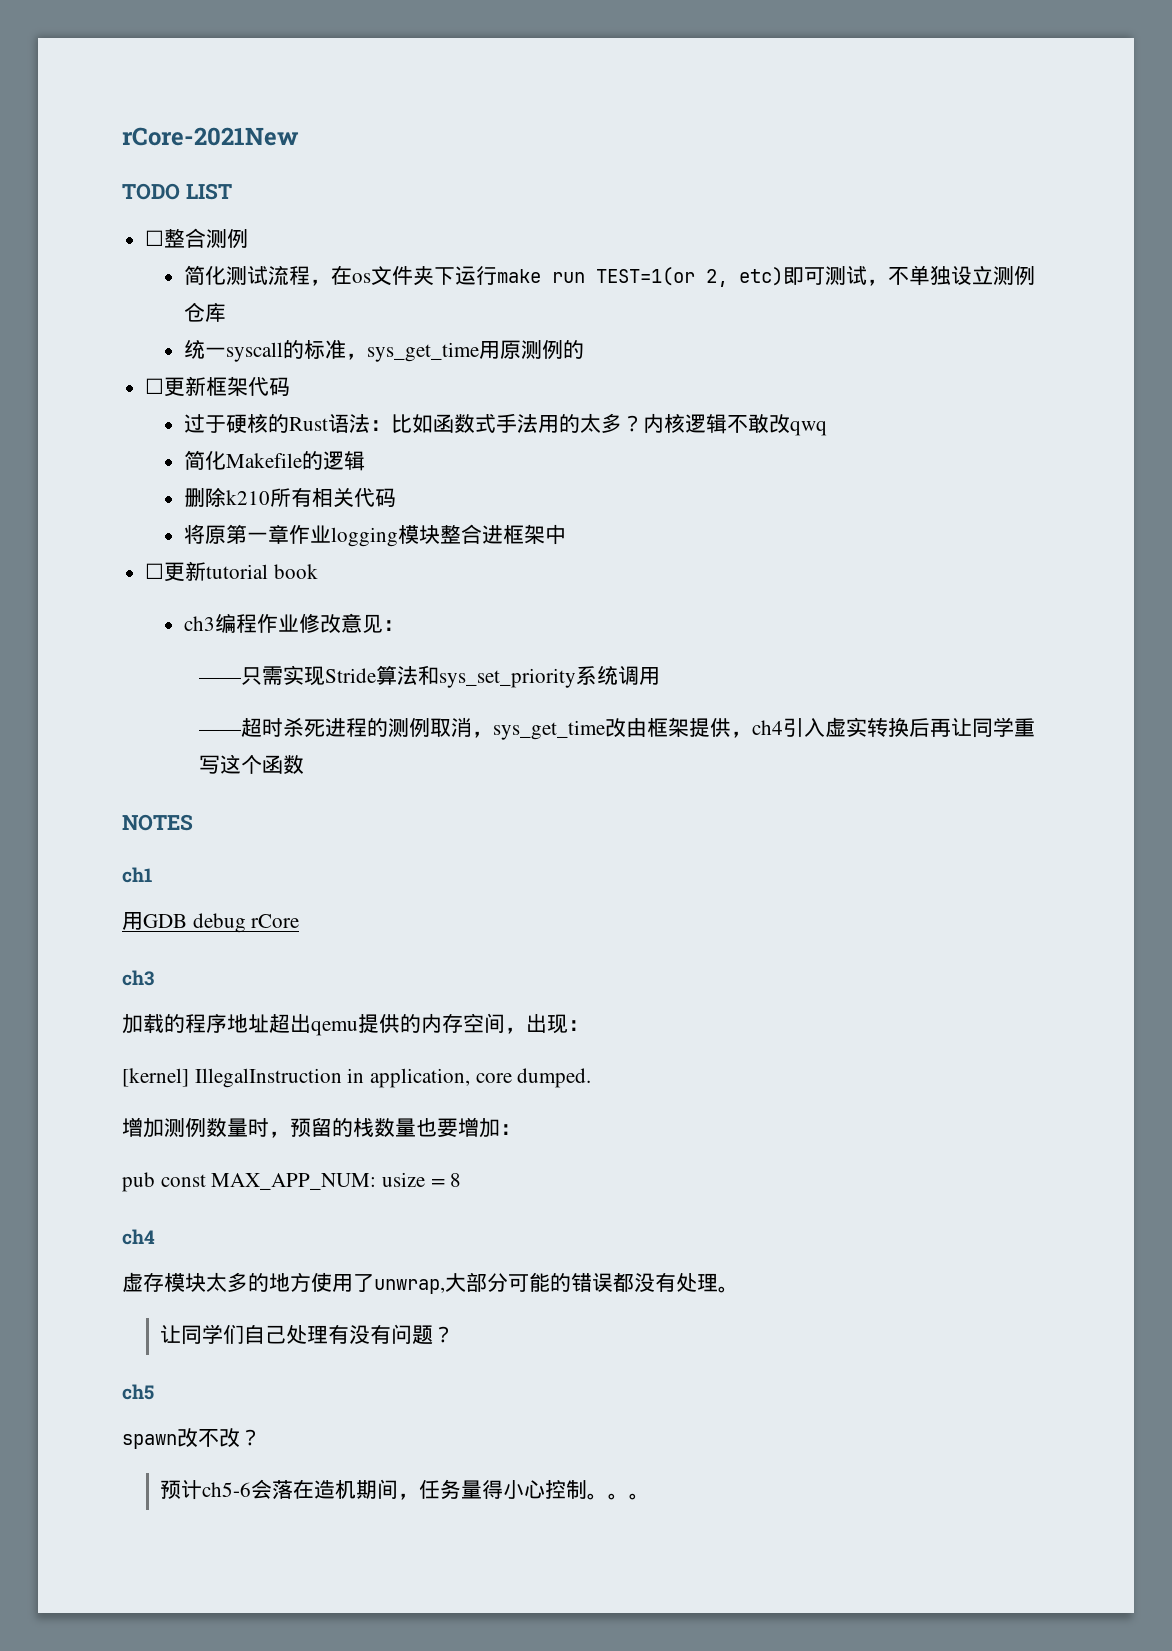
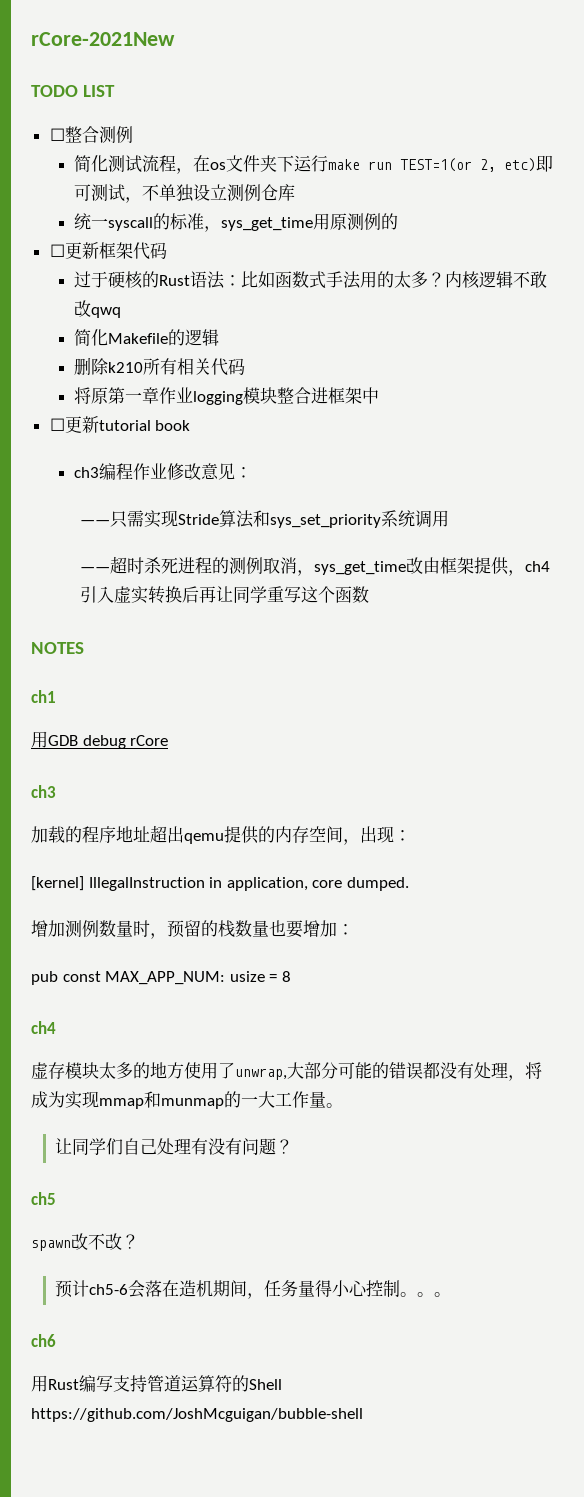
- 虚存模块太多的地方使用了unwrap,大部分可能的错误都没有处理。
+ 虚存模块太多的地方使用了unwrap,大部分可能的错误都没有处理，将成为实现mmap和munmap的一大工作量。
+ ch6
+ 用Rust编写支持管道运算符的Shell https://github.com/JoshMcguigan/bubble-shell

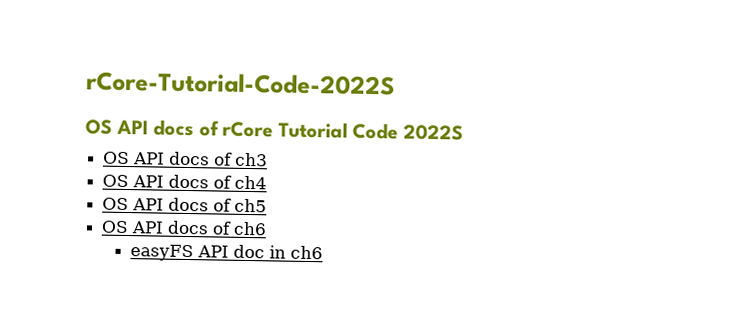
- rCore-2021New
- TODO LIST
- ☐整合测例
- 简化测试流程，在os文件夹下运行make run TEST=1(or 2, etc)即可测试，不单独设立测例仓库
- 统一syscall的标准，sys_get_time用原测例的
- ☐更新框架代码
- 过于硬核的Rust语法：比如函数式手法用的太多？内核逻辑不敢改qwq
- 简化Makefile的逻辑
- 删除k210所有相关代码
- 将原第一章作业logging模块整合进框架中
- ☐更新tutorial book
- ch3编程作业修改意见：
- ——只需实现Stride算法和sys_set_priority系统调用
- ——超时杀死进程的测例取消，sys_get_time改由框架提供，ch4引入虚实转换后再让同学重写这个函数
- NOTES
- ch1
- 用GDB debug rCore
- ch3
- 加载的程序地址超出qemu提供的内存空间，出现：
- [kernel] IllegalInstruction in application, core dumped.
- 增加测例数量时，预留的栈数量也要增加：
- pub const MAX_APP_NUM: usize = 8
- ch4
- 虚存模块太多的地方使用了unwrap,大部分可能的错误都没有处理，将成为实现mmap和munmap的一大工作量。
- 让同学们自己处理有没有问题？
- ch5
- spawn改不改？
- 预计ch5-6会落在造机期间，任务量得小心控制。。。
- ch6
- 用Rust编写支持管道运算符的Shell https://github.com/JoshMcguigan/bubble-shell
+ rCore-Tutorial-Code-2022S
+ OS API docs of rCore Tutorial Code 2022S
+ OS API docs of ch3
+ OS API docs of ch4
+ OS API docs of ch5
+ OS API docs of ch6
+ easyFS API doc in ch6

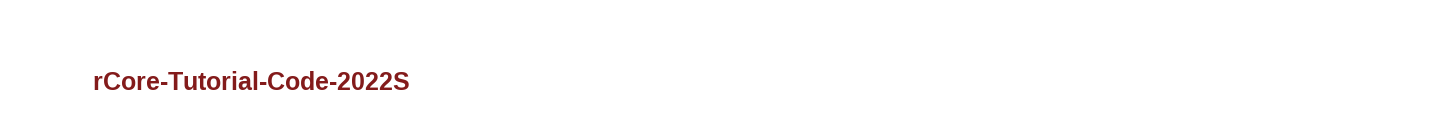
- OS API docs of rCore Tutorial Code 2022S
- OS API docs of ch3
- OS API docs of ch4
- OS API docs of ch5
- OS API docs of ch6
- easyFS API doc in ch6

